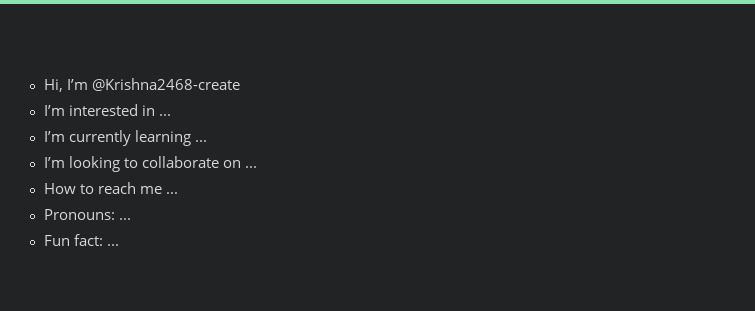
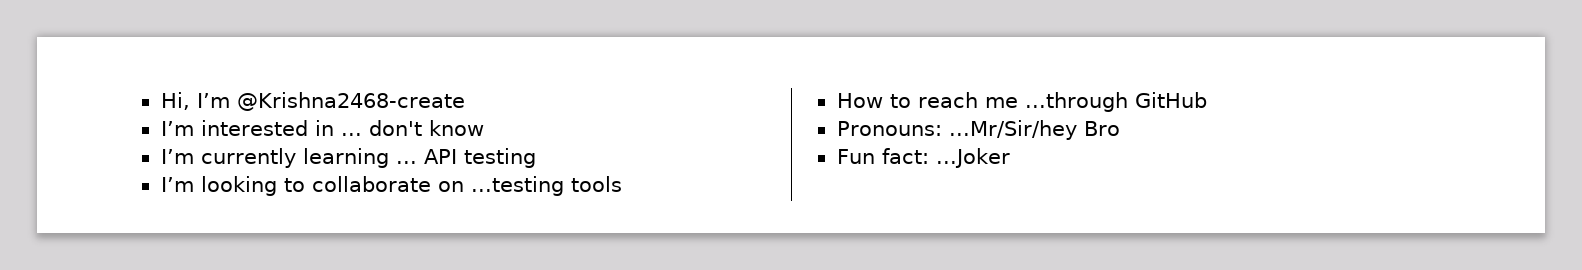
- I’m interested in ...
+ I’m interested in ... don't know
+ API testing
- I’m looking to collaborate on ...
+ I’m looking to collaborate on ...testing tools
- How to reach me ...
+ How to reach me ...through GitHub
- Pronouns: ...
+ Pronouns: ...Mr/Sir/hey Bro
- Fun fact: ...
+ Fun fact: ...Joker

